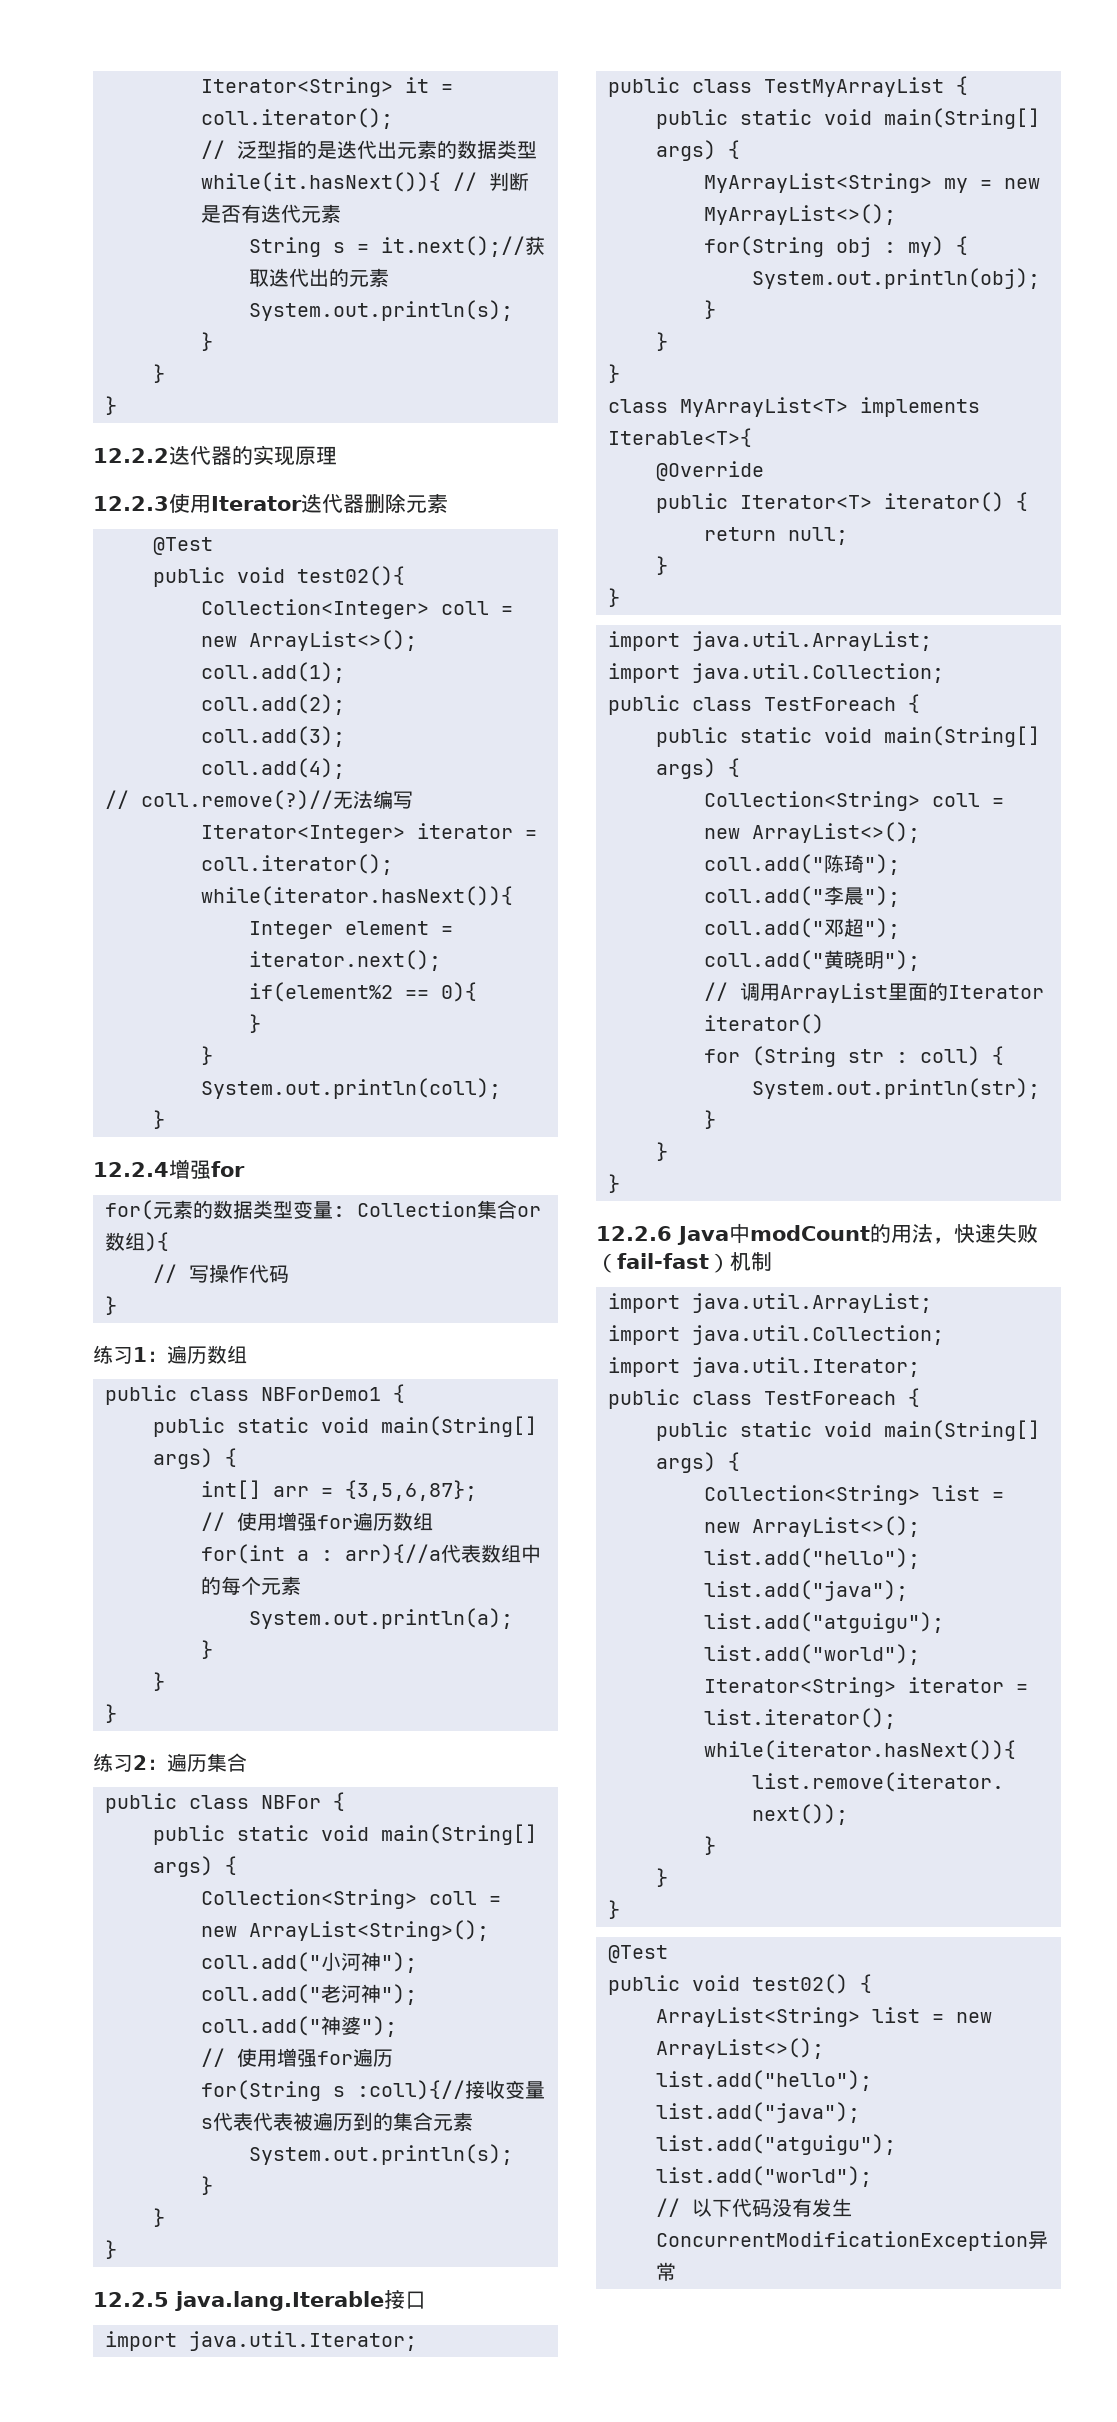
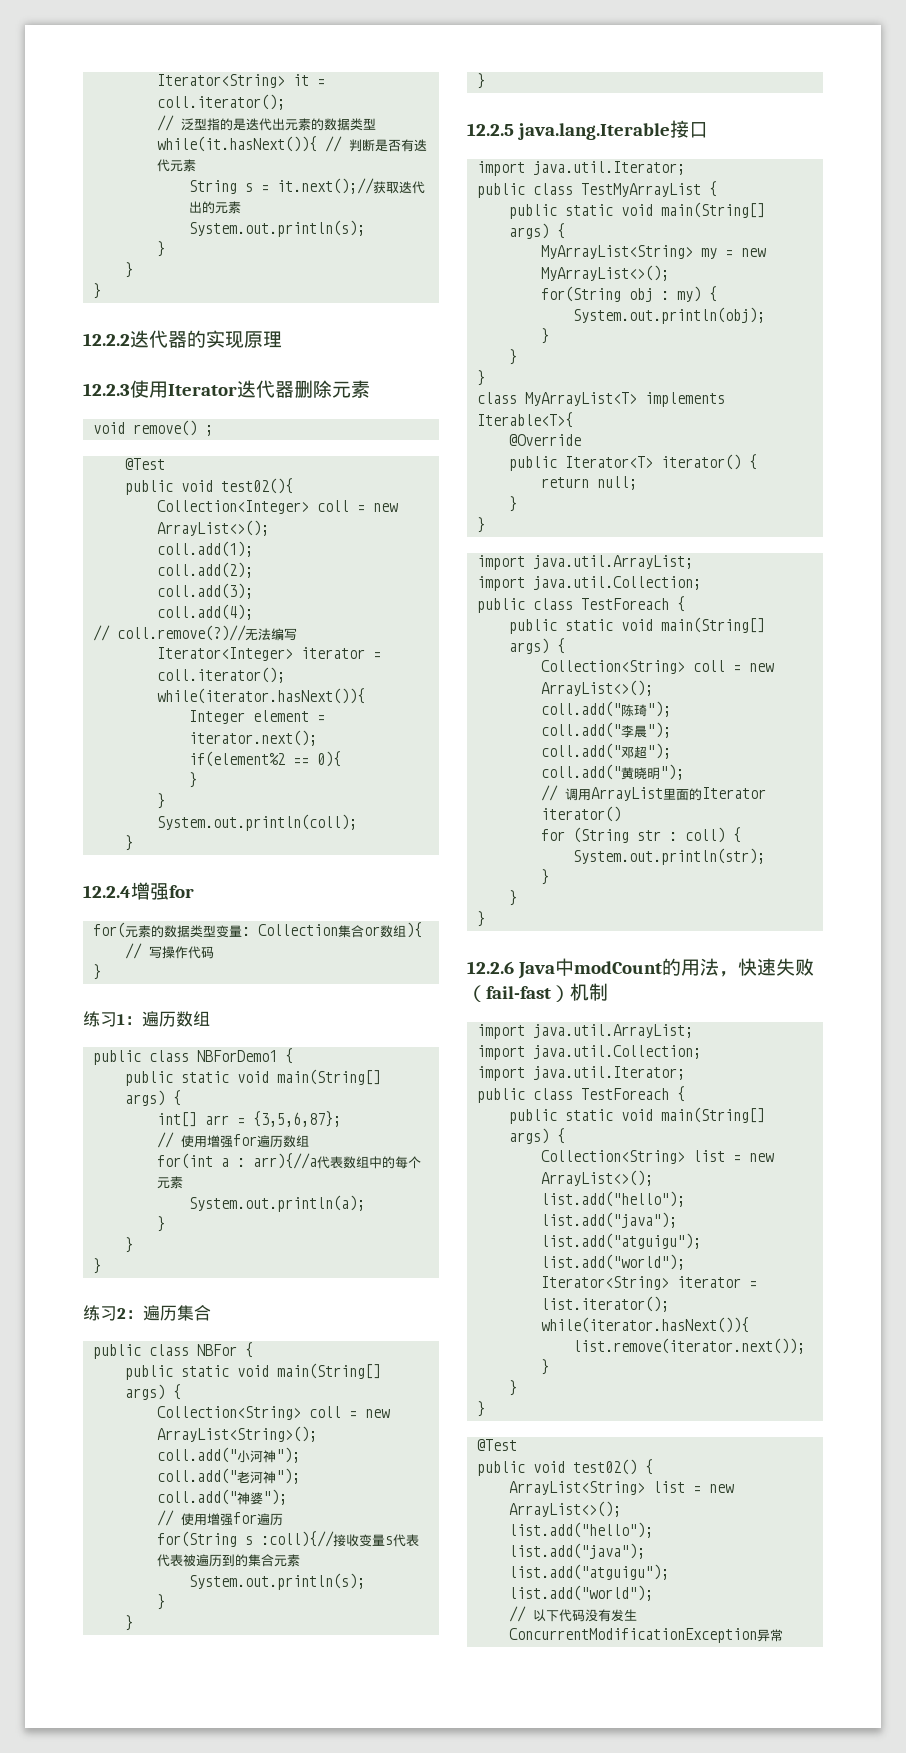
+ void remove() ;

